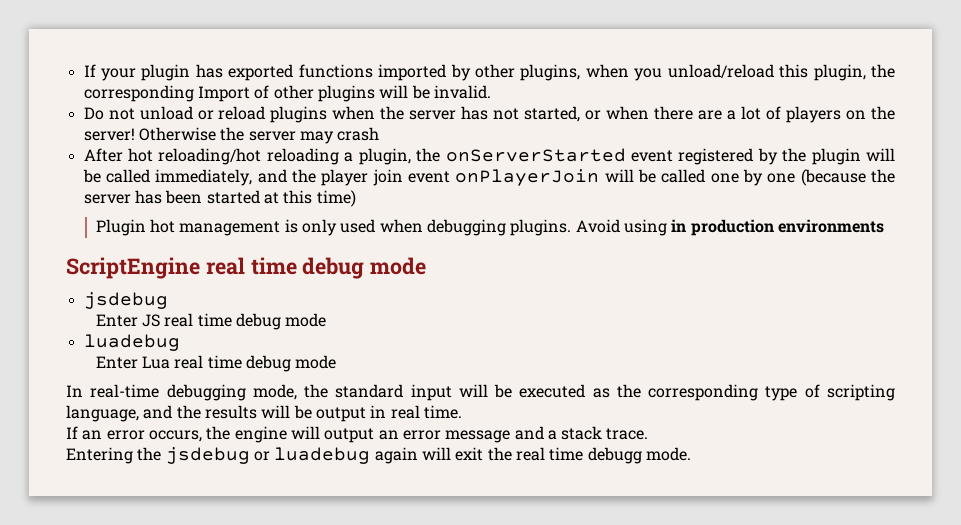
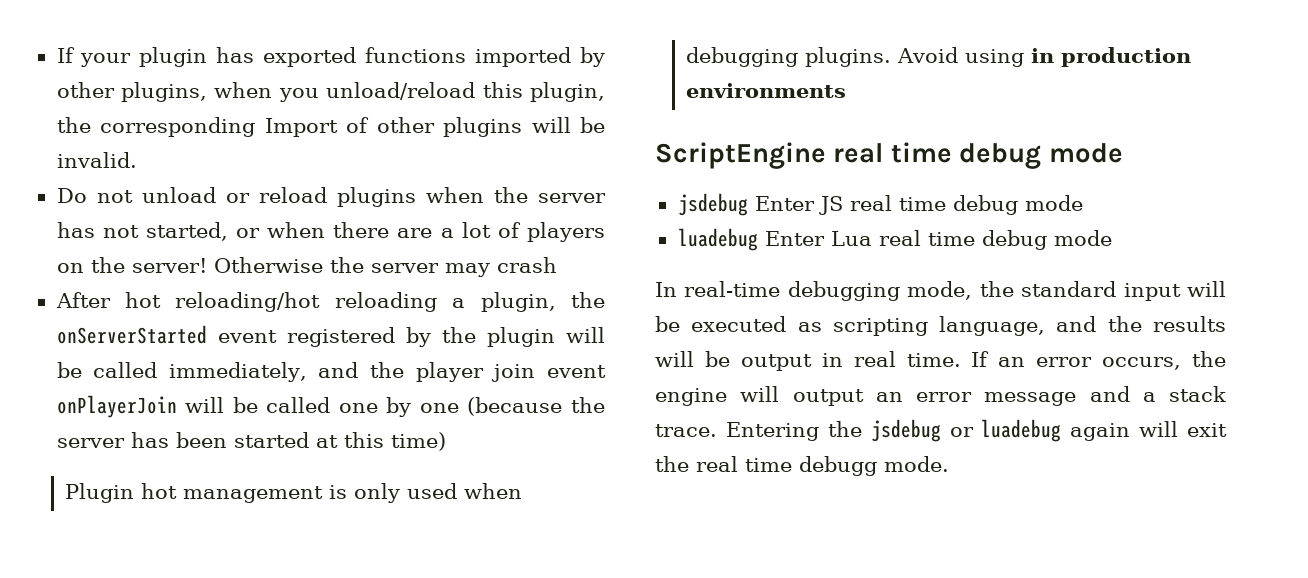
  ScriptEngine real time debug mode
- jsdebug
- Enter JS real time debug mode
- luadebug
- Enter Lua real time debug mode
+ jsdebug Enter JS real time debug mode
+ luadebug Enter Lua real time debug mode
- In real-time debugging mode, the standard input will be executed as the corresponding type of scripting language, and the results will be output in real time.
- If an error occurs, the engine will output an error message and a stack trace.
- Entering the jsdebug or luadebug again will exit the real time debugg mode.
+ In real-time debugging mode, the standard input will be executed as scripting language, and the results will be output in real time. If an error occurs, the engine will output an error message and a stack trace. Entering the jsdebug or luadebug again will exit the real time debugg mode.

